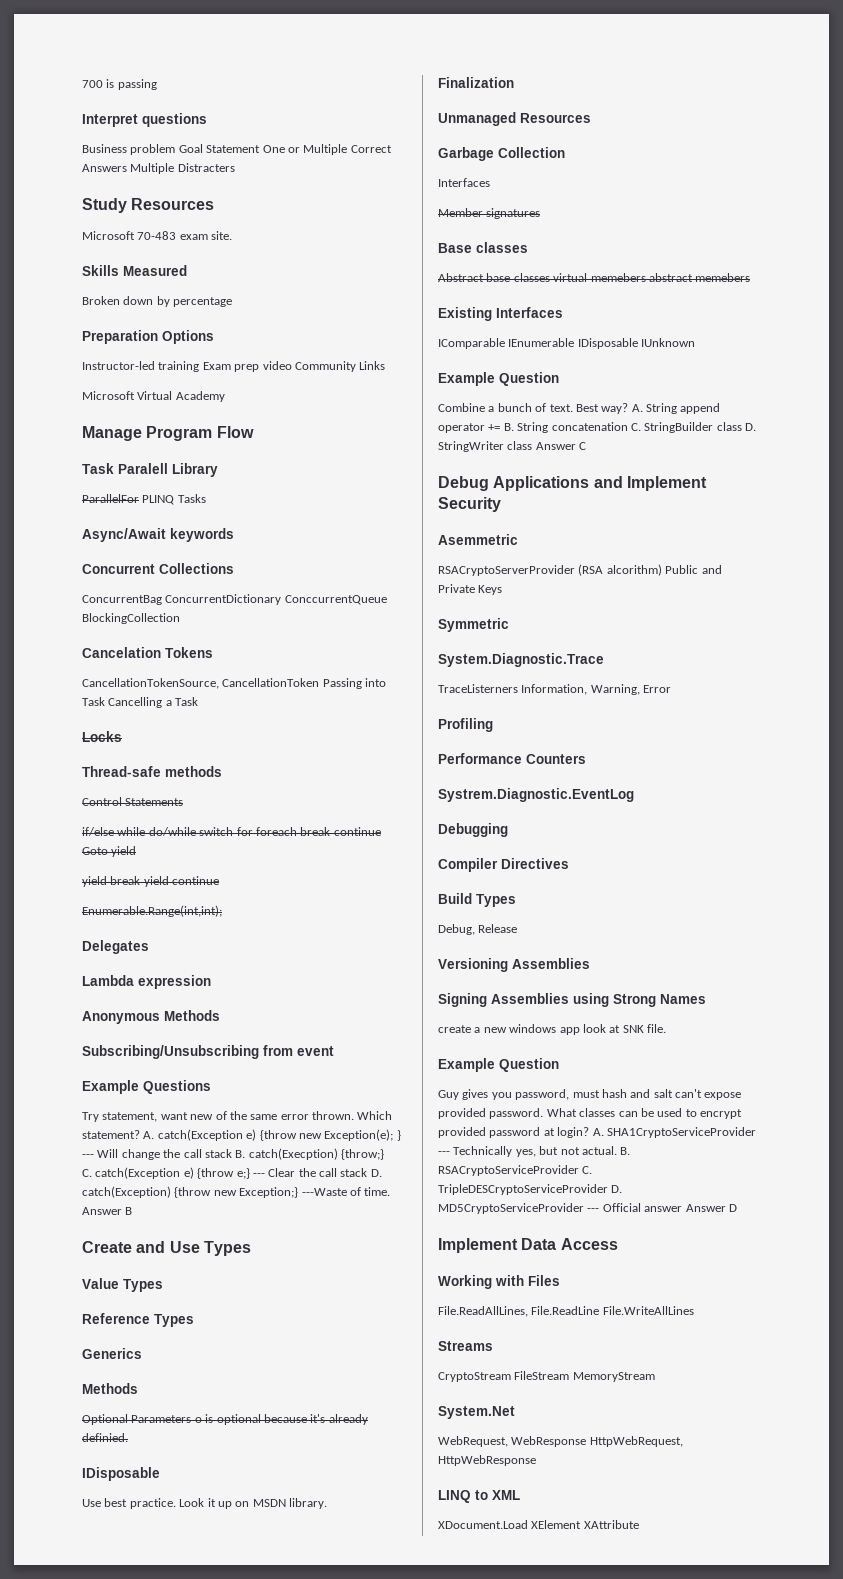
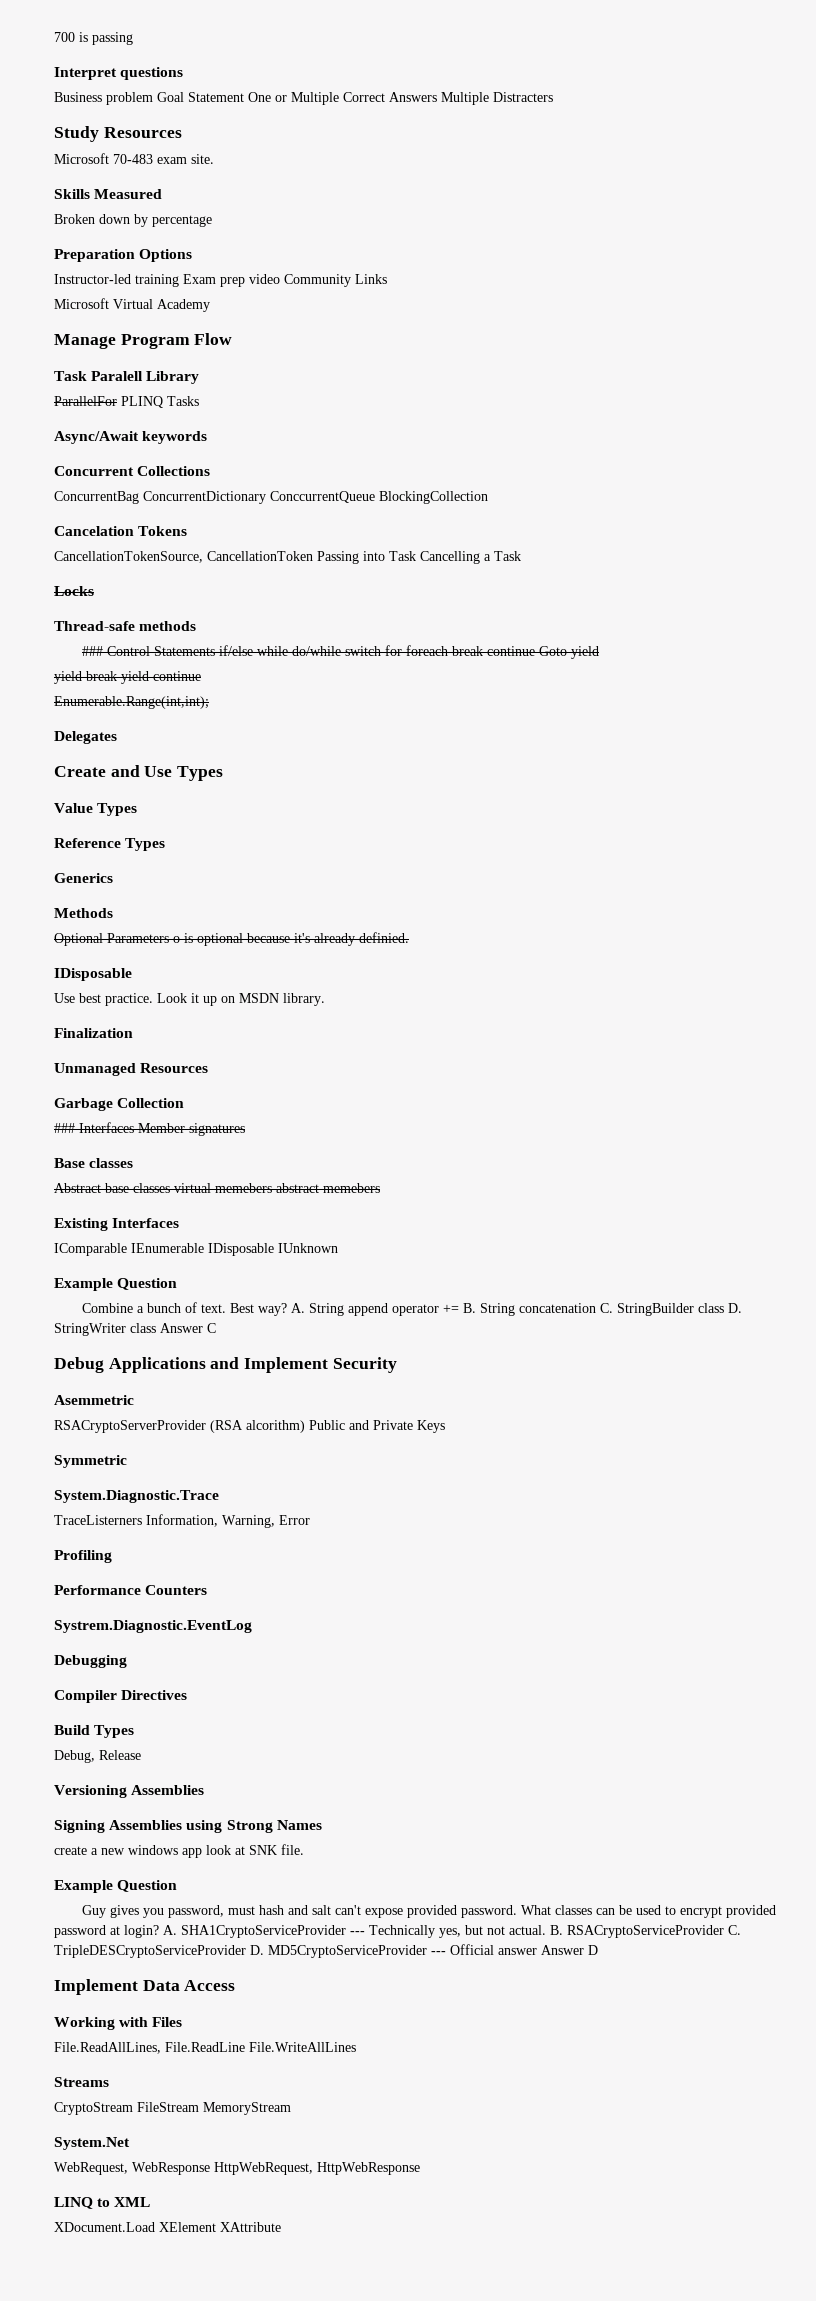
- Control Statements
- if/else while do/while switch for foreach break continue Goto yield
+ ### Control Statements if/else while do/while switch for foreach break continue Goto yield
- Lambda expression
- Anonymous Methods
- Subscribing/Unsubscribing from event
- Example Questions
- Try statement, want new of the same error thrown. Which statement? A. catch(Exception e) {throw new Exception(e); } --- Will change the call stack B. catch(Execption) {throw;}
- C. catch(Exception e) {throw e;} --- Clear the call stack D. catch(Exception) {throw new Exception;} ---Waste of time. Answer B
  Garbage Collection
- Interfaces
- Member signatures
+ ### Interfaces Member signatures

